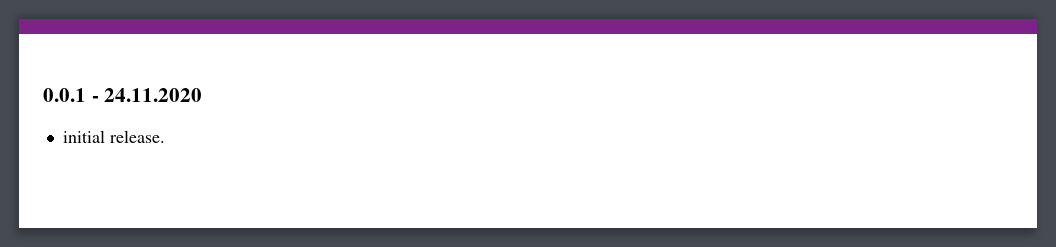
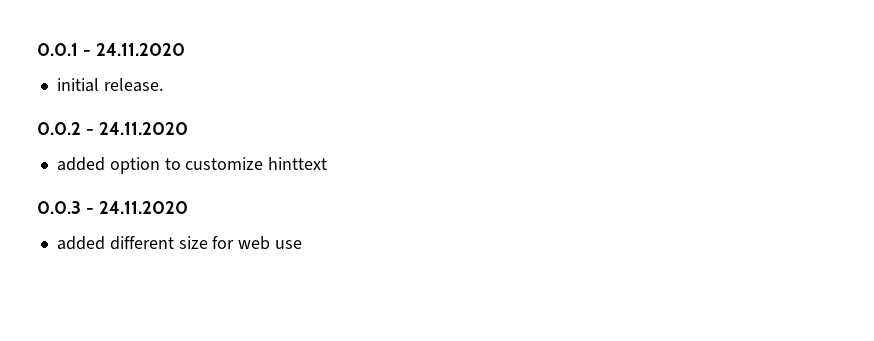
+ 0.0.2 - 24.11.2020
+ added option to customize hinttext
+ 0.0.3 - 24.11.2020
+ added different size for web use

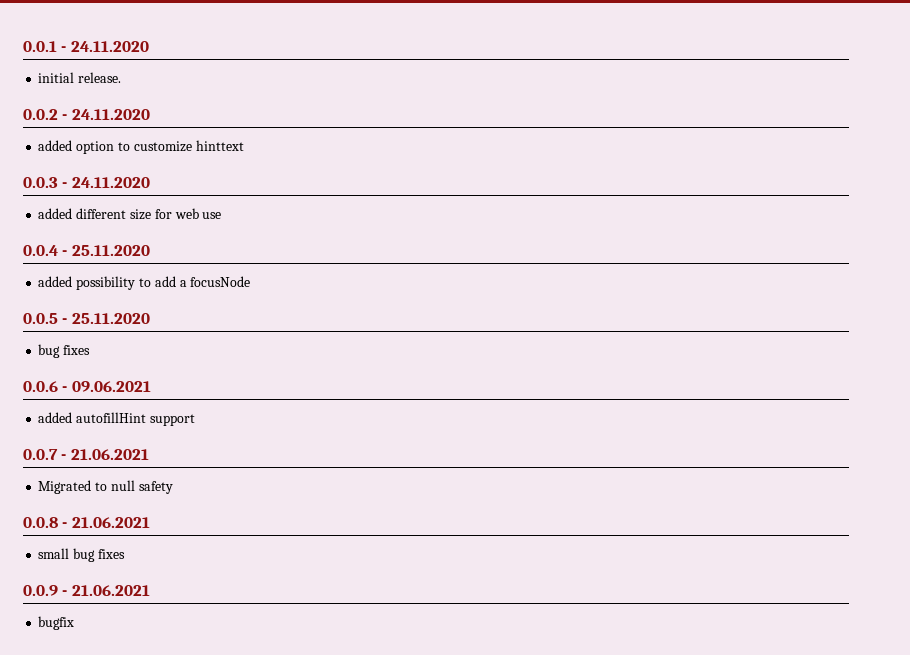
+ 0.0.4 - 25.11.2020
+ added possibility to add a focusNode
+ 0.0.5 - 25.11.2020
+ bug fixes
+ 0.0.6 - 09.06.2021
+ added autofillHint support
+ 0.0.7 - 21.06.2021
+ Migrated to null safety
+ 0.0.8 - 21.06.2021
+ small bug fixes
+ 0.0.9 - 21.06.2021
+ bugfix

